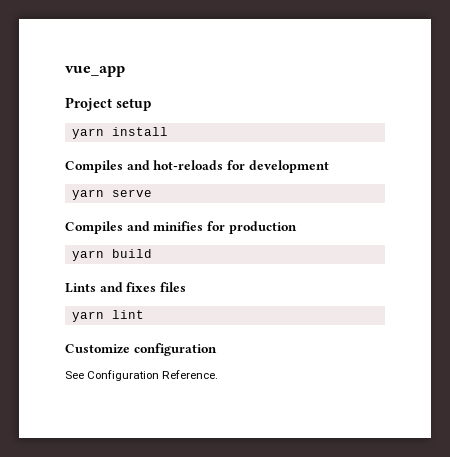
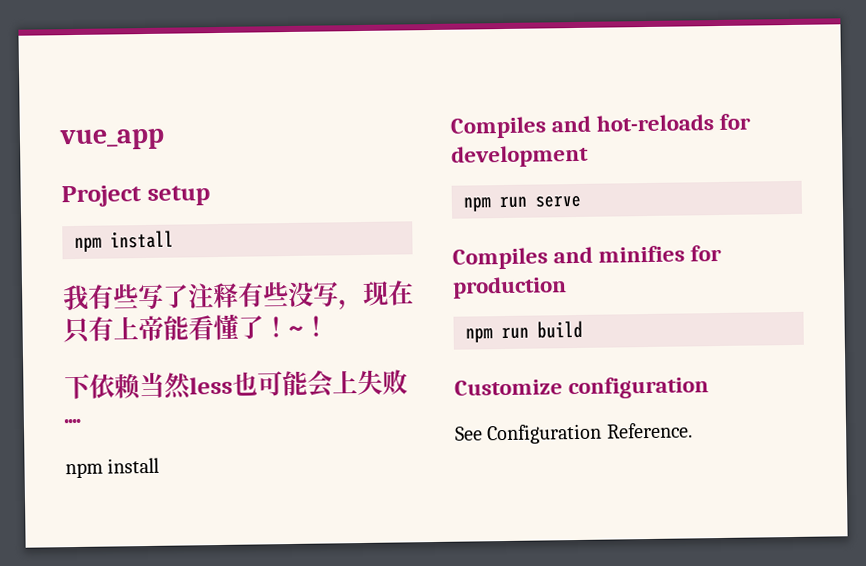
  Project setup
- yarn install
+ npm install
+ 我有些写了注释有些没写，现在只有上帝能看懂了！~！
+ 下依赖当然less也可能会上失败····
+ npm install
- yarn serve
+ npm run serve
- yarn build
+ npm run build
- Lints and fixes files
- yarn lint

